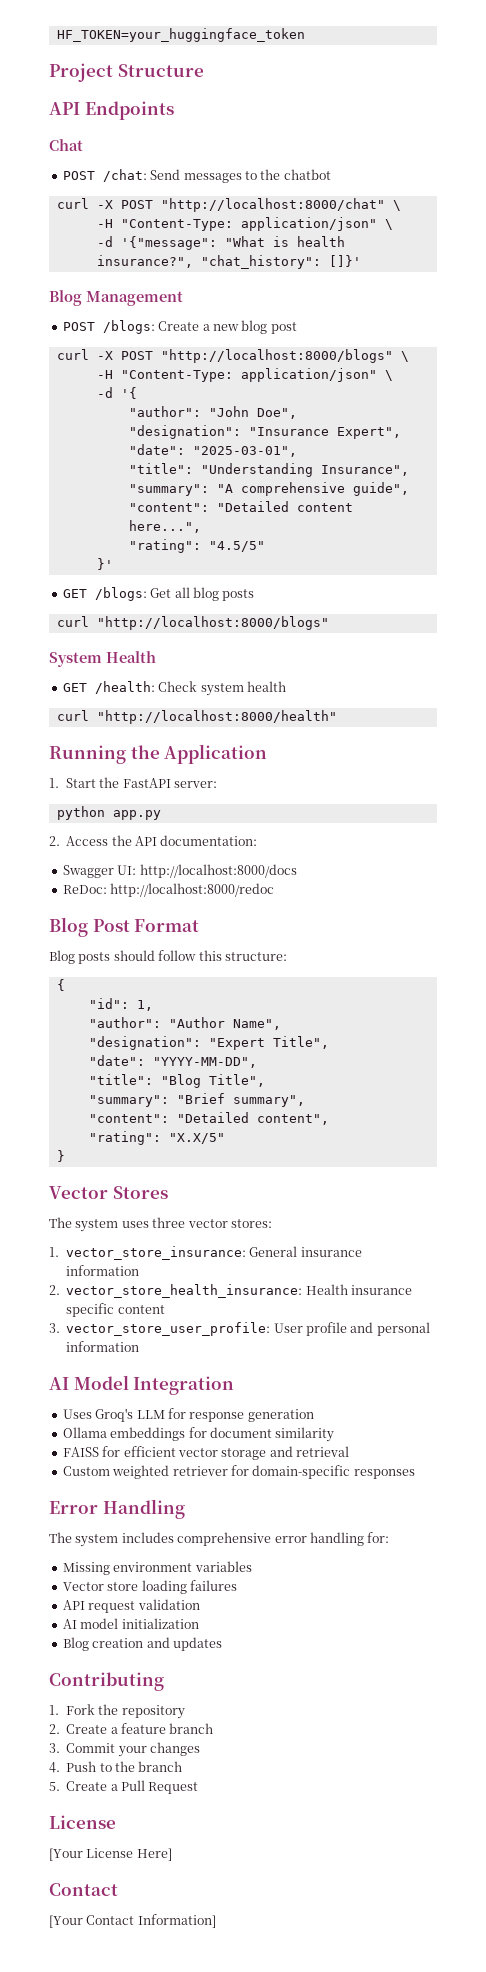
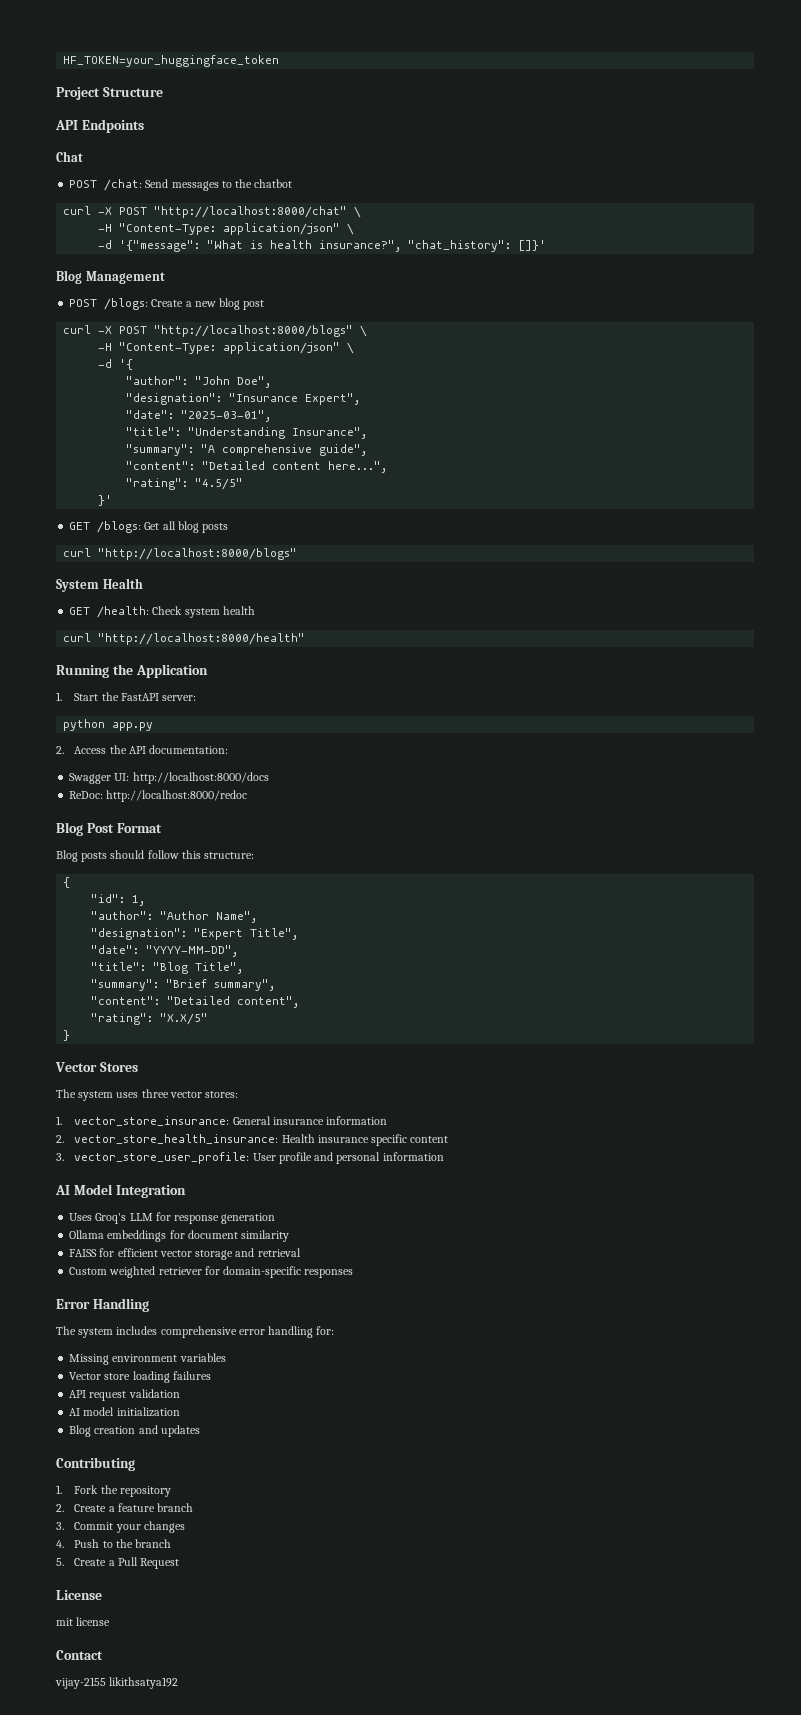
- [Your License Here]
+ mit license
  Contact
- [Your Contact Information]
+ vijay-2155 likithsatya192

